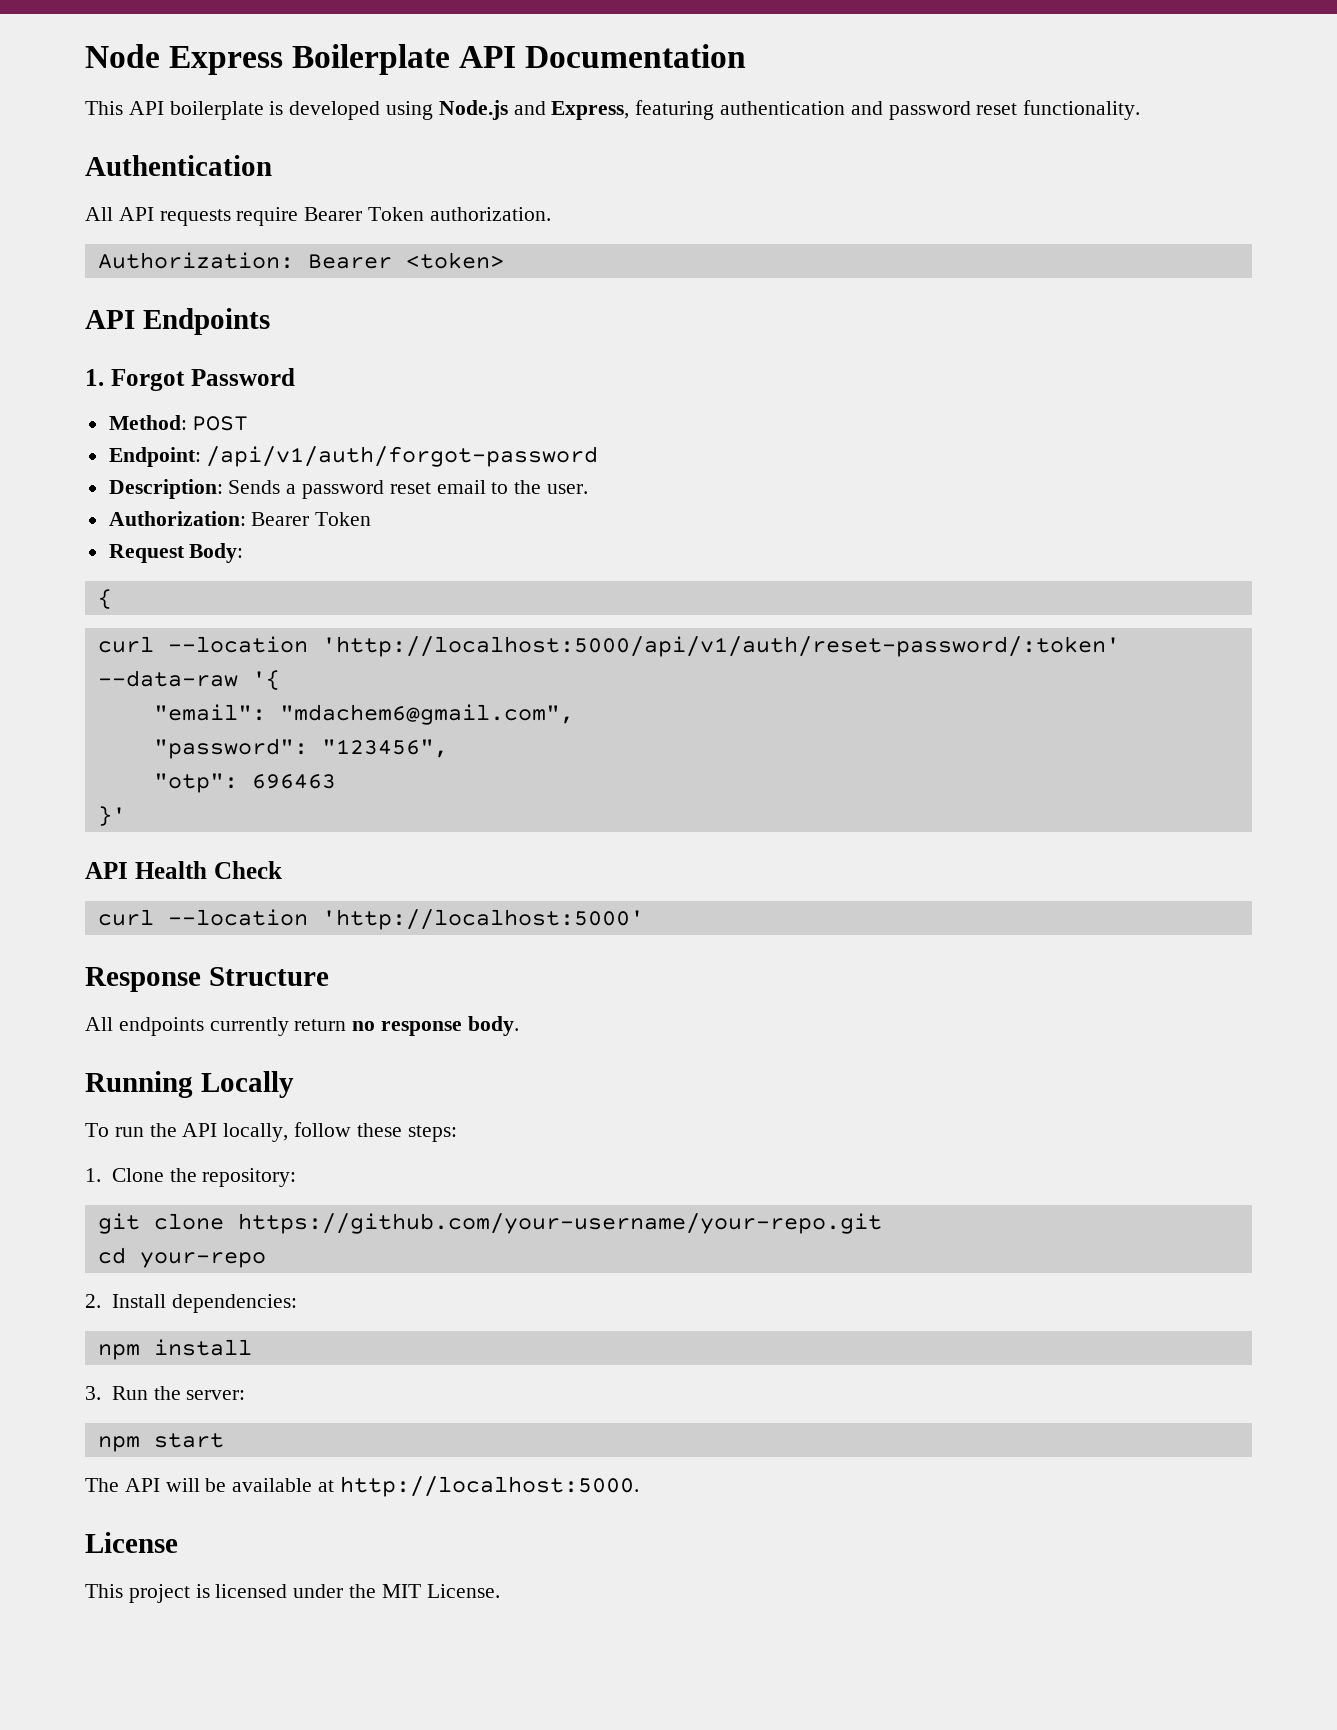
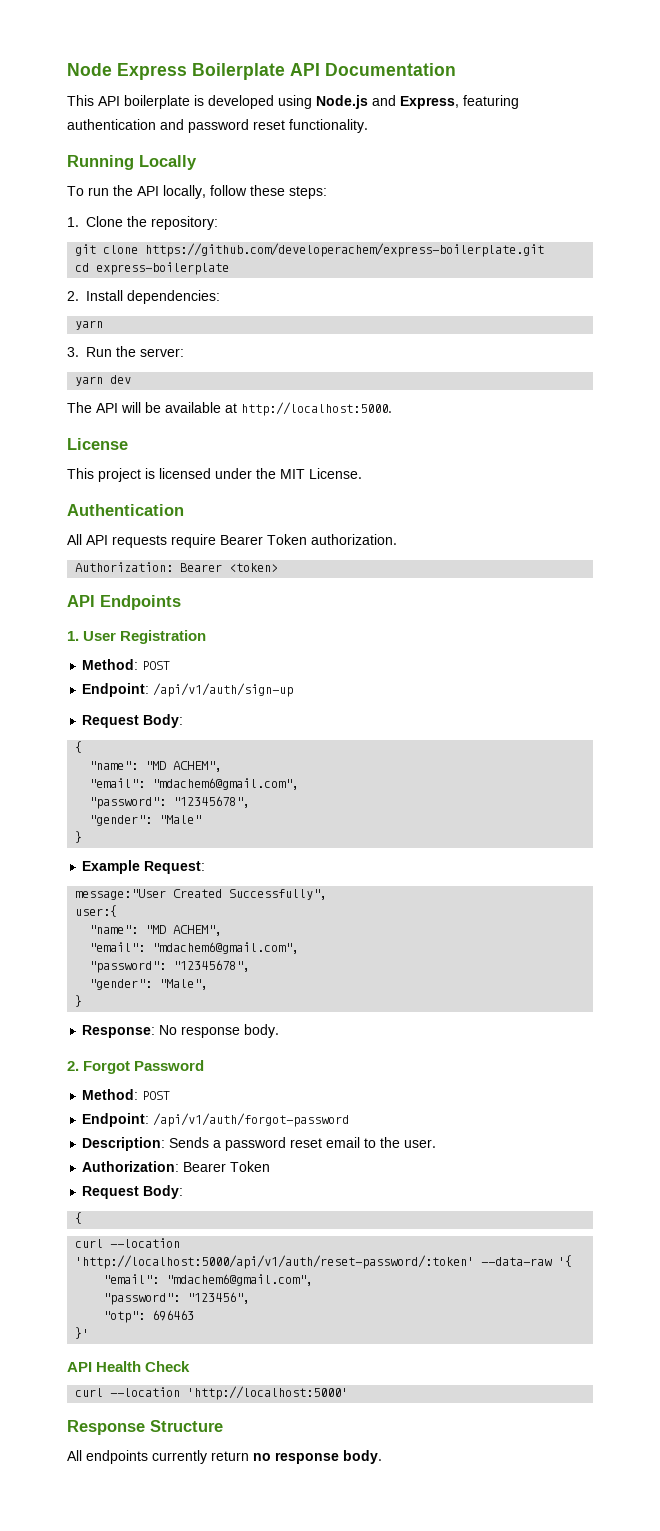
+ Running Locally
+ To run the API locally, follow these steps:
+ 1. Clone the repository:
+ git clone https://github.com/developerachem/express-boilerplate.git
+ cd express-boilerplate
+ 2. Install dependencies:
+ yarn
+ 3. Run the server:
+ yarn dev
+ The API will be available at http://localhost:5000.
+ License
+ This project is licensed under the MIT License.
- 1. Forgot Password
+ 1. User Registration
+ Method: POST
+ Endpoint: /api/v1/auth/sign-up
+ Request Body:
+ {
+ "name": "MD ACHEM",
+ "email": "mdachem6@gmail.com",
+ "password": "12345678",
+ "gender": "Male"
+ }
+ Example Request:
+ message:"User Created Successfully",
+ user:{
+ "name": "MD ACHEM",
+ "email": "mdachem6@gmail.com",
+ "password": "12345678",
+ "gender": "Male",
+ }
+ Response: No response body.
+ 2. Forgot Password
- Running Locally
- To run the API locally, follow these steps:
- 1. Clone the repository:
- git clone https://github.com/your-username/your-repo.git
- cd your-repo
- 2. Install dependencies:
- npm install
- 3. Run the server:
- npm start
- The API will be available at http://localhost:5000.
- License
- This project is licensed under the MIT License.

